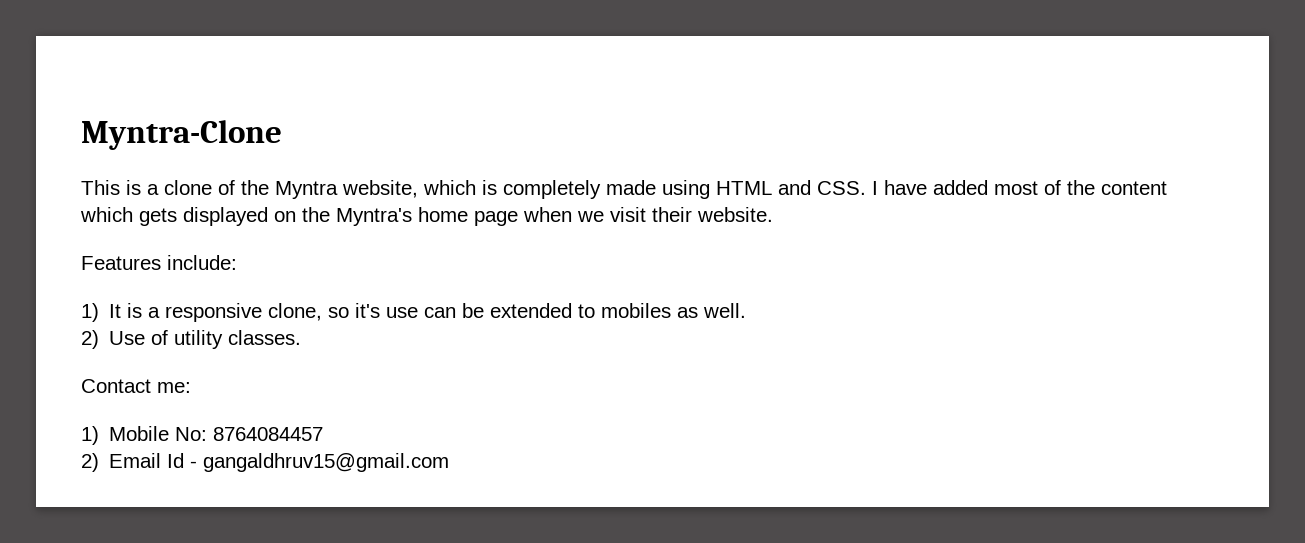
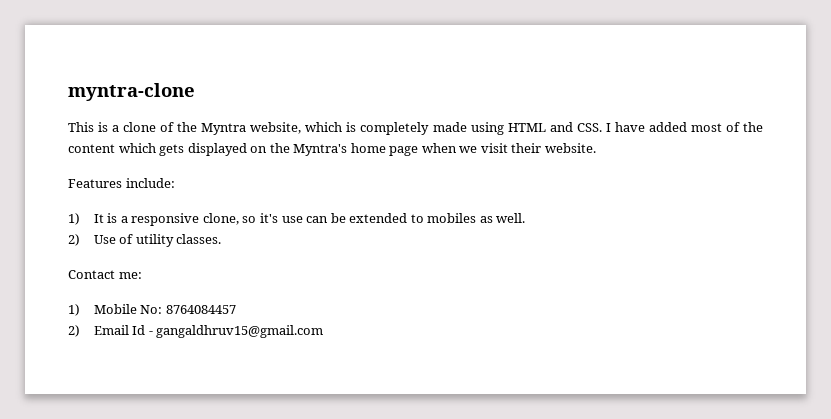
- Myntra-Clone
+ myntra-clone

